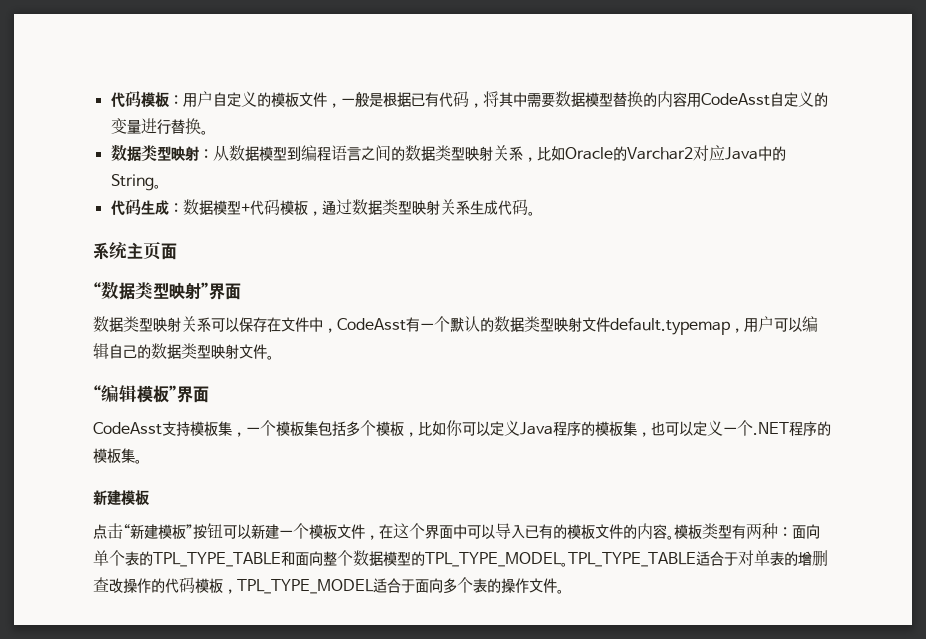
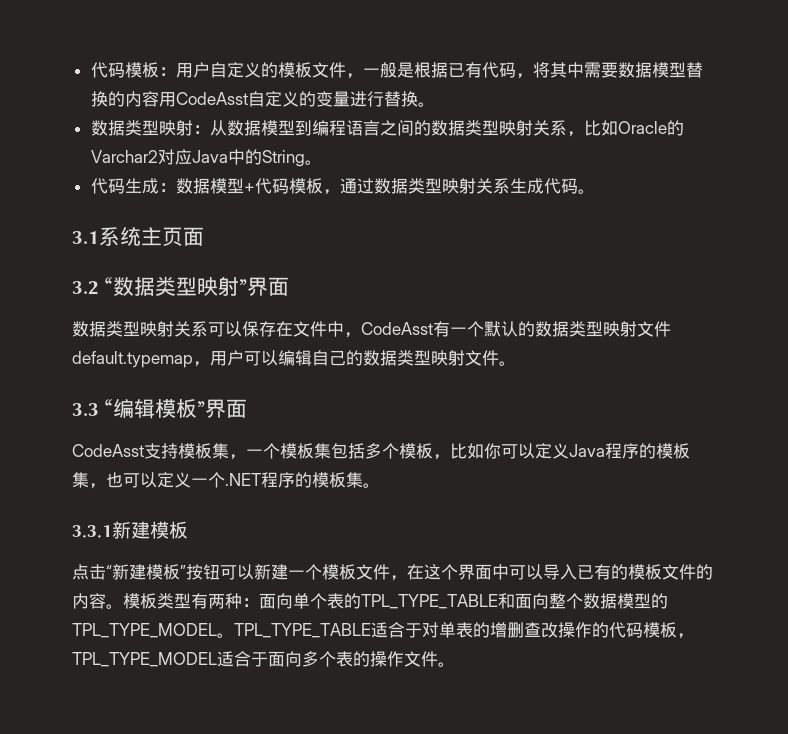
- 系统主页面
+ 3.1系统主页面
- “数据类型映射”界面
+ 3.2 “数据类型映射”界面
- “编辑模板”界面
+ 3.3 “编辑模板”界面
  CodeAsst支持模板集，一个模板集包括多个模板，比如你可以定义Java程序的模板集，也可以定义一个.NET程序的模板集。
- 新建模板
+ 3.3.1新建模板

